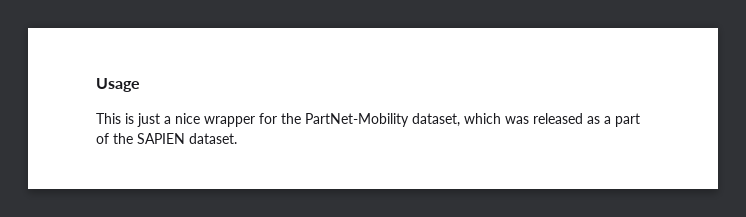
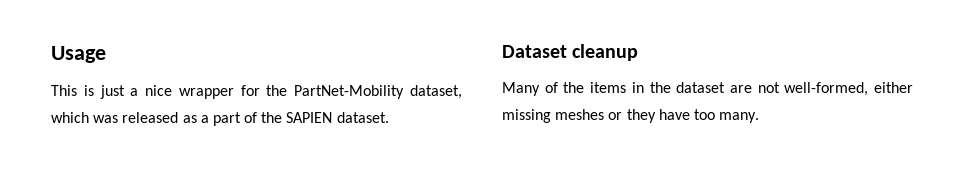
+ Dataset cleanup
+ Many of the items in the dataset are not well-formed, either missing meshes or they have too many.

